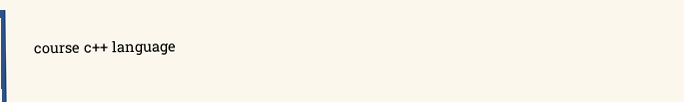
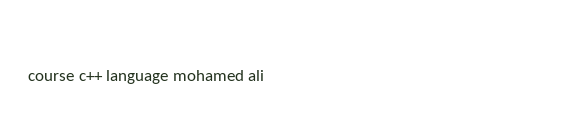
- course c++ language
+ course c++ language mohamed ali

